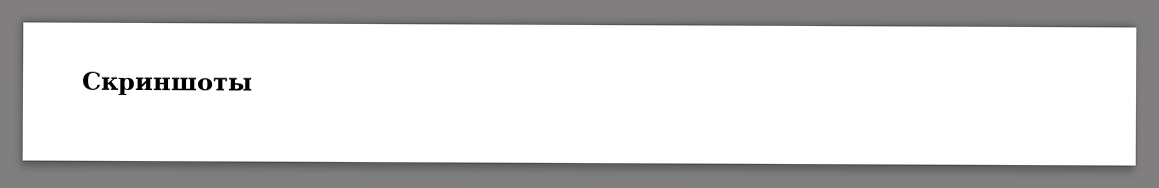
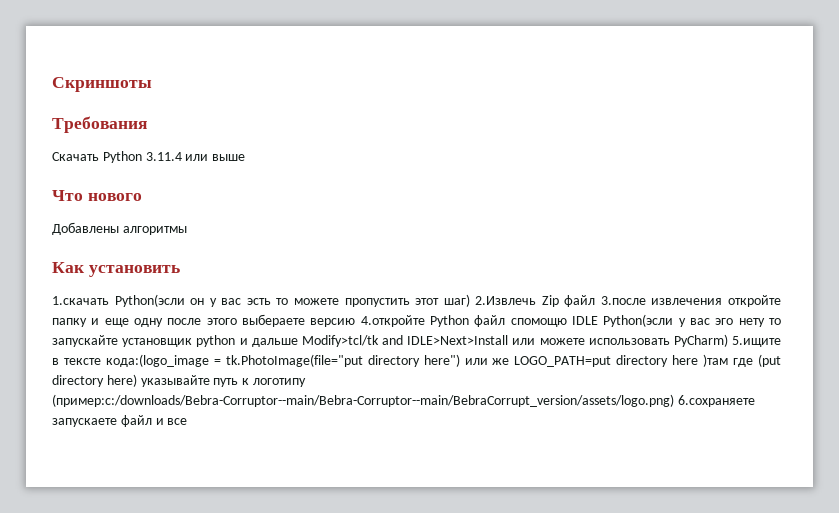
+ Требования
+ Скачать Python 3.11.4 или выше
+ Что нового
+ Добавлены алгоритмы
+ Как установить
+ 1.скачать Python(эсли он у вас эсть то можете пропустить этот шаг) 2.Извлечь Zip файл 3.после извлечения откройте папку и еще одну после этого выбераете версию 4.откройте Python файл спомощю IDLE Python(эсли у вас эго нету то запускайте установщик python и дальше Modify>tcl/tk and IDLE>Next>Install или можете использовать PyCharm) 5.ищите в тексте кода:(logo_image = tk.PhotoImage(file="put directory here") или же LOGO_PATH=put directory here )там где (put directory here) указывайте путь к логотипу (пример:c:/downloads/Bebra-Corruptor--main/Bebra-Corruptor--main/BebraCorrupt_version/assets/logo.png) 6.сохраняете запускаете файл и все

